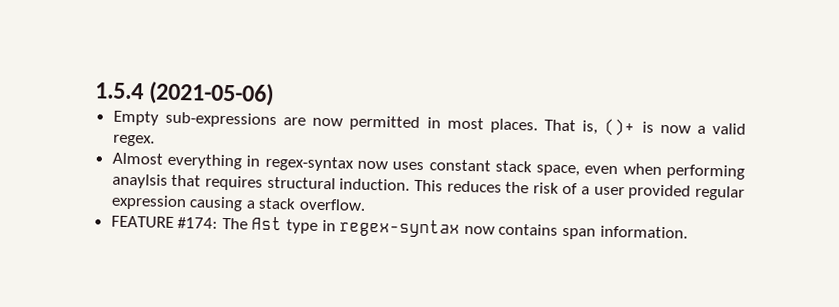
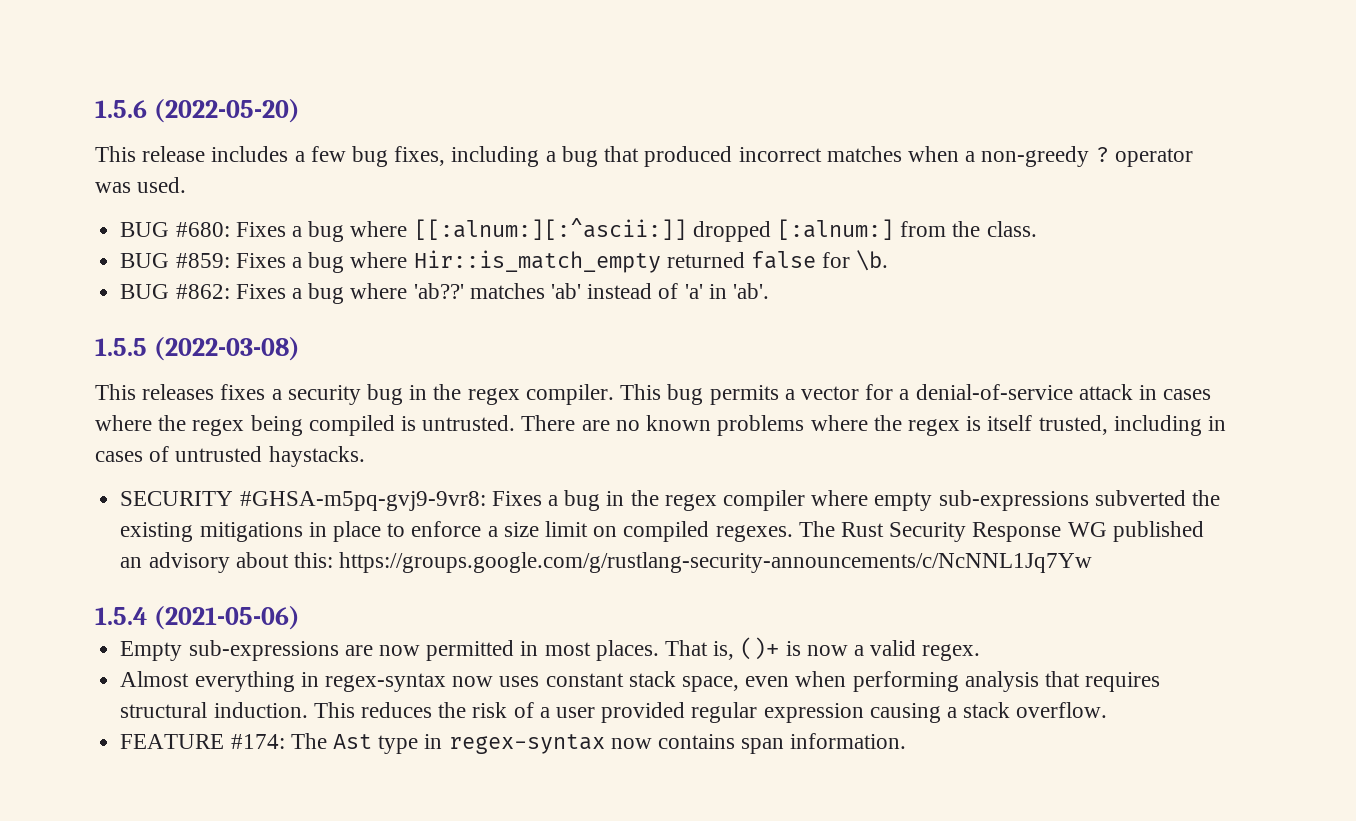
+ 1.5.6 (2022-05-20)
+ This release includes a few bug fixes, including a bug that produced incorrect matches when a non-greedy ? operator was used.
+ BUG #680: Fixes a bug where [[:alnum:][:^ascii:]] dropped [:alnum:] from the class.
+ BUG #859: Fixes a bug where Hir::is_match_empty returned false for \b.
+ BUG #862: Fixes a bug where 'ab??' matches 'ab' instead of 'a' in 'ab'.
+ 1.5.5 (2022-03-08)
+ This releases fixes a security bug in the regex compiler. This bug permits a vector for a denial-of-service attack in cases where the regex being compiled is untrusted. There are no known problems where the regex is itself trusted, including in cases of untrusted haystacks.
+ SECURITY #GHSA-m5pq-gvj9-9vr8: Fixes a bug in the regex compiler where empty sub-expressions subverted the existing mitigations in place to enforce a size limit on compiled regexes. The Rust Security Response WG published an advisory about this: https://groups.google.com/g/rustlang-security-announcements/c/NcNNL1Jq7Yw
- Almost everything in regex-syntax now uses constant stack space, even when performing anaylsis that requires structural induction.
+ Almost everything in regex-syntax now uses constant stack space, even when performing analysis that requires structural induction.

